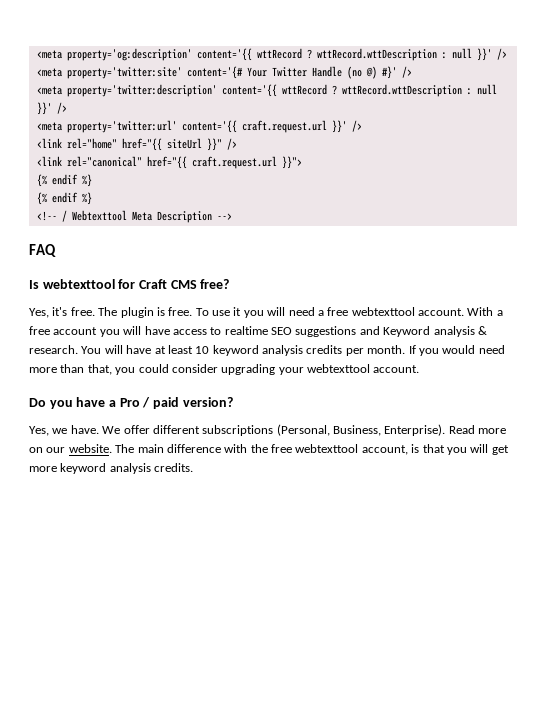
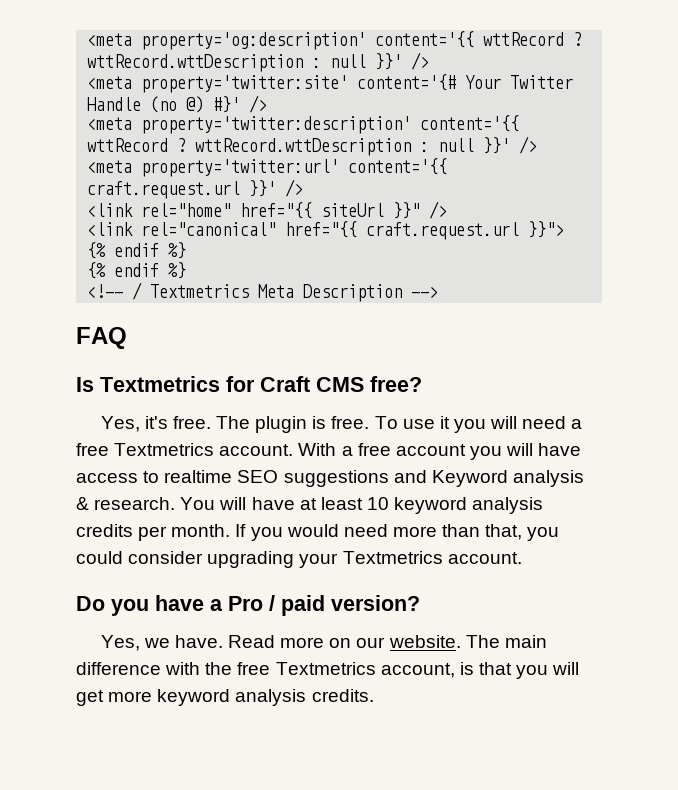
- <!-- / Webtexttool Meta Description -->
+ <!-- / Textmetrics Meta Description -->
- Is webtexttool for Craft CMS free?
+ Is Textmetrics for Craft CMS free?
- To use it you will need a free webtexttool account.
+ To use it you will need a free Textmetrics account.
- If you would need more than that, you could consider upgrading your webtexttool account.
+ If you would need more than that, you could consider upgrading your Textmetrics account.
- We offer different subscriptions (Personal, Business, Enterprise).
- The main difference with the free webtexttool account, is that you will get more keyword analysis credits.
+ The main difference with the free Textmetrics account, is that you will get more keyword analysis credits.

